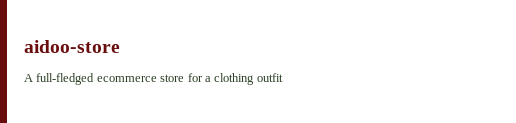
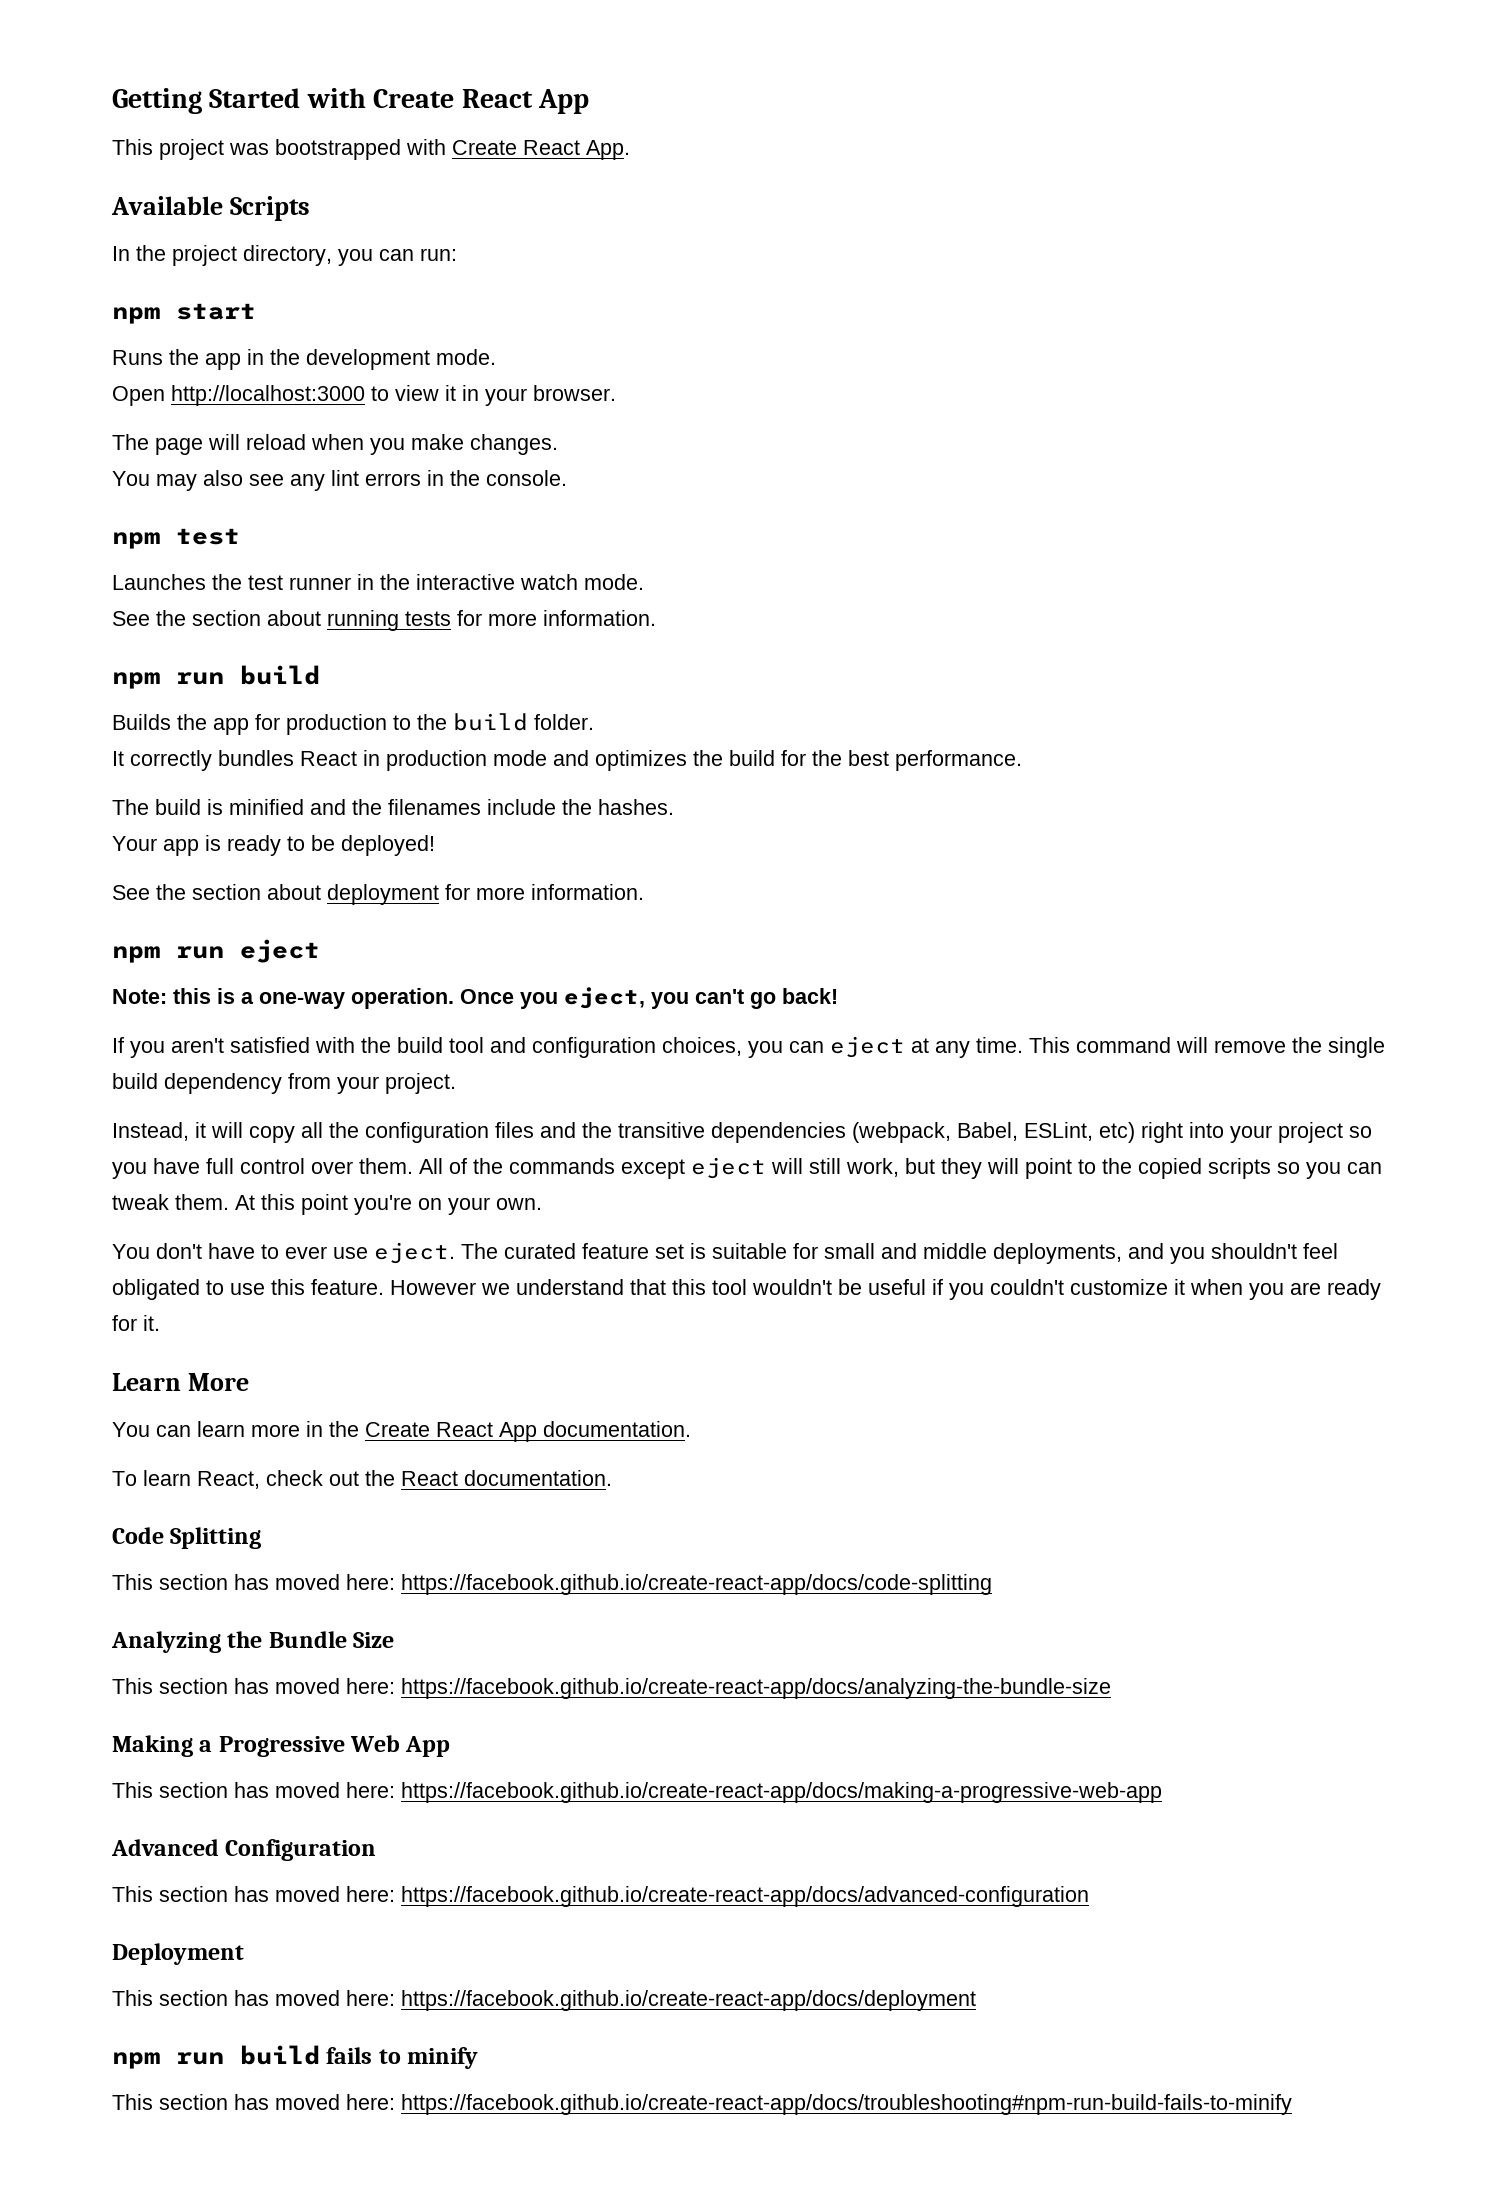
- aidoo-store
- A full-fledged ecommerce store for a clothing outfit
+ Getting Started with Create React App
+ This project was bootstrapped with Create React App.
+ Available Scripts
+ In the project directory, you can run:
+ npm start
+ Runs the app in the development mode.
+ Open http://localhost:3000 to view it in your browser.
+ The page will reload when you make changes.
+ You may also see any lint errors in the console.
+ npm test
+ Launches the test runner in the interactive watch mode.
+ See the section about running tests for more information.
+ npm run build
+ Builds the app for production to the build folder.
+ It correctly bundles React in production mode and optimizes the build for the best performance.
+ The build is minified and the filenames include the hashes.
+ Your app is ready to be deployed!
+ See the section about deployment for more information.
+ npm run eject
+ Note: this is a one-way operation. Once you eject, you can't go back!
+ If you aren't satisfied with the build tool and configuration choices, you can eject at any time. This command will remove the single build dependency from your project.
+ Instead, it will copy all the configuration files and the transitive dependencies (webpack, Babel, ESLint, etc) right into your project so you have full control over them. All of the commands except eject will still work, but they will point to the copied scripts so you can tweak them. At this point you're on your own.
+ You don't have to ever use eject. The curated feature set is suitable for small and middle deployments, and you shouldn't feel obligated to use this feature. However we understand that this tool wouldn't be useful if you couldn't customize it when you are ready for it.
+ Learn More
+ You can learn more in the Create React App documentation.
+ To learn React, check out the React documentation.
+ Code Splitting
+ This section has moved here: https://facebook.github.io/create-react-app/docs/code-splitting
+ Analyzing the Bundle Size
+ This section has moved here: https://facebook.github.io/create-react-app/docs/analyzing-the-bundle-size
+ Making a Progressive Web App
+ This section has moved here: https://facebook.github.io/create-react-app/docs/making-a-progressive-web-app
+ Advanced Configuration
+ This section has moved here: https://facebook.github.io/create-react-app/docs/advanced-configuration
+ Deployment
+ This section has moved here: https://facebook.github.io/create-react-app/docs/deployment
+ npm run build fails to minify
+ This section has moved here: https://facebook.github.io/create-react-app/docs/troubleshooting#npm-run-build-fails-to-minify

